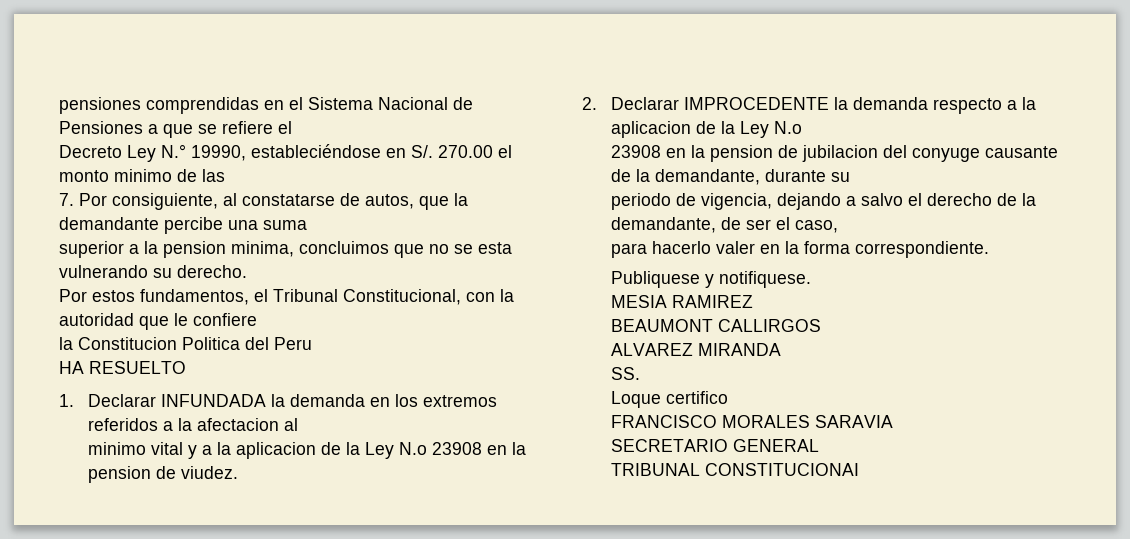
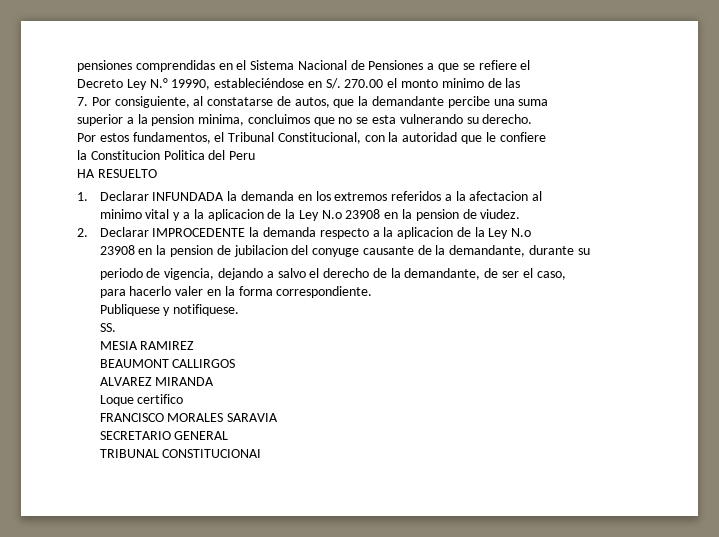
+ SS.
- SS.

